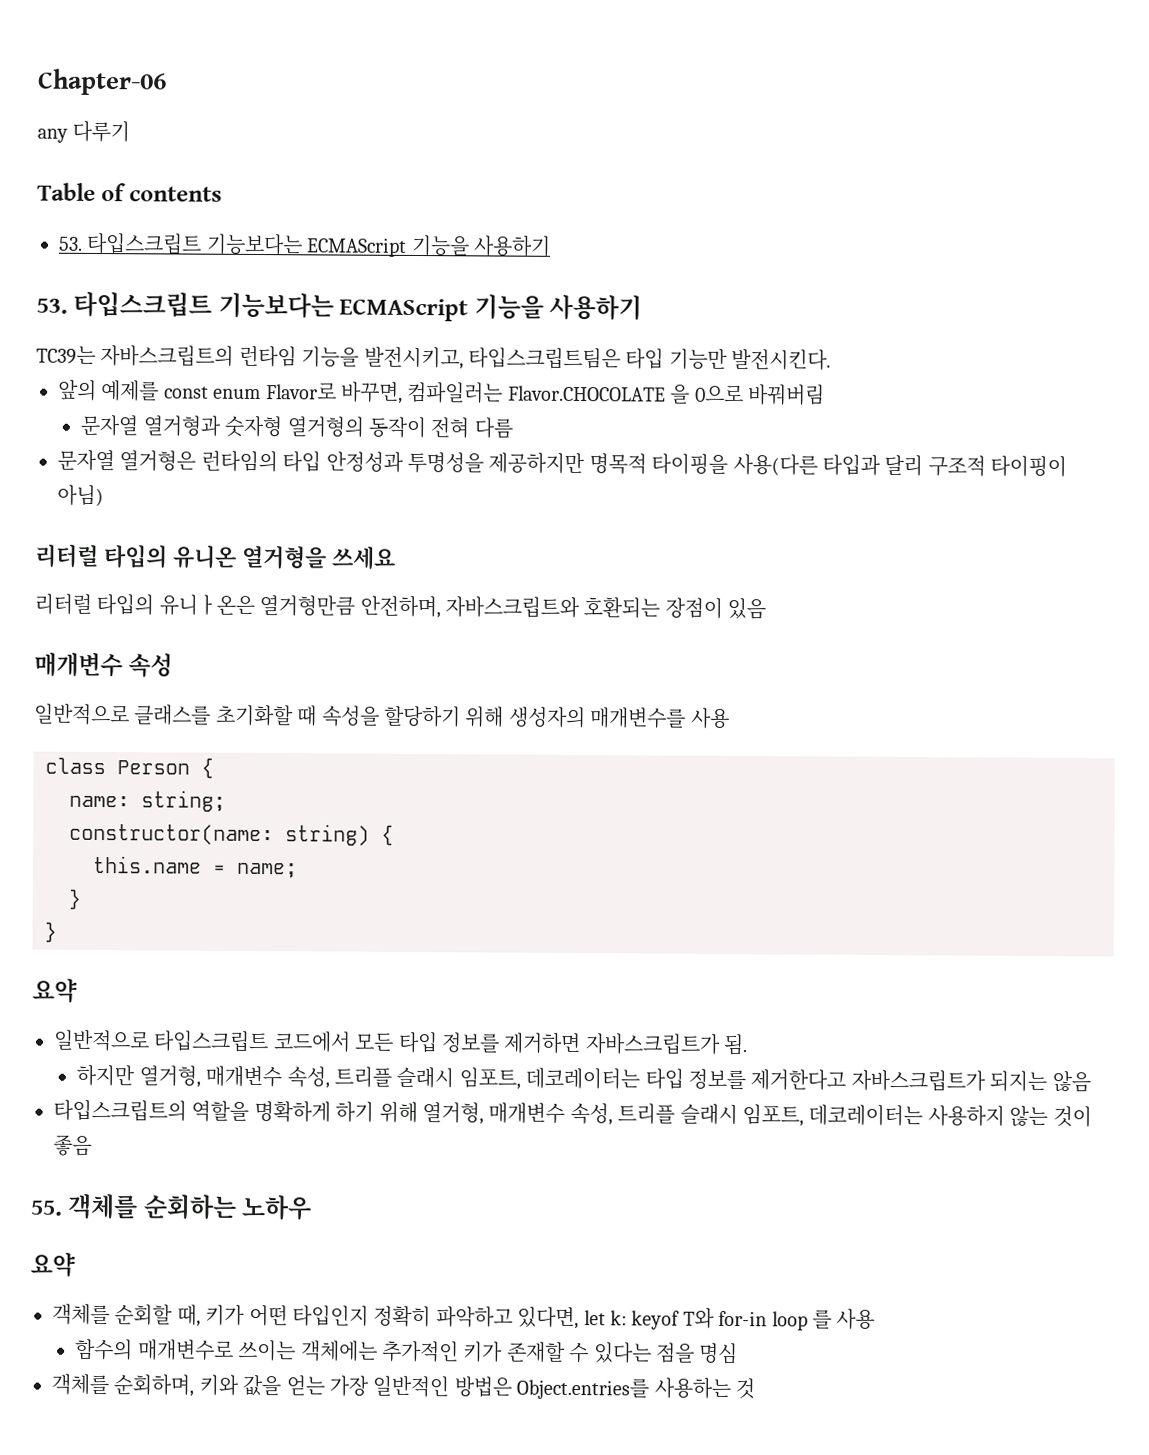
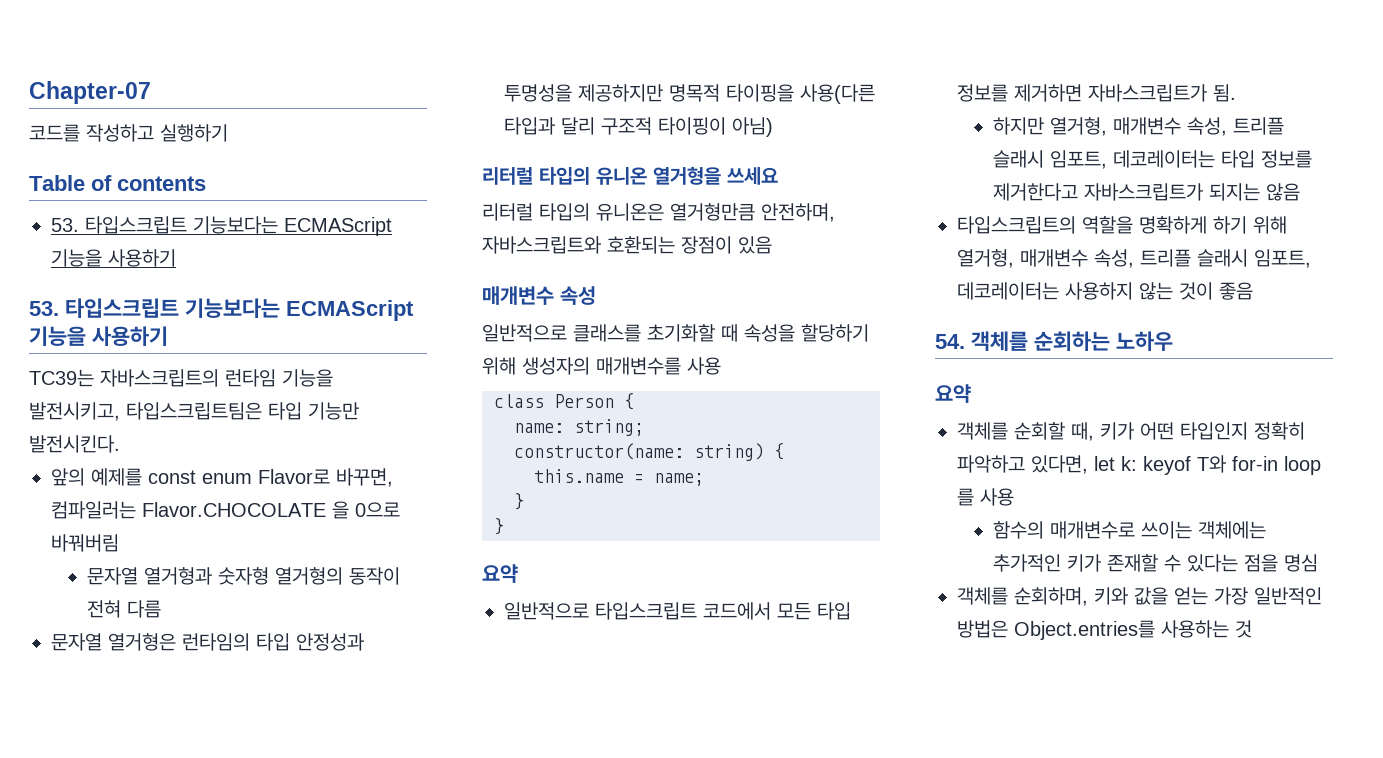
- Chapter-06
- any 다루기
+ Chapter-07
+ 코드를 작성하고 실행하기
- 리터럴 타입의 유니ㅏ온은 열거형만큼 안전하며, 자바스크립트와 호환되는 장점이 있음
+ 리터럴 타입의 유니온은 열거형만큼 안전하며, 자바스크립트와 호환되는 장점이 있음
- 55. 객체를 순회하는 노하우
+ 54. 객체를 순회하는 노하우

